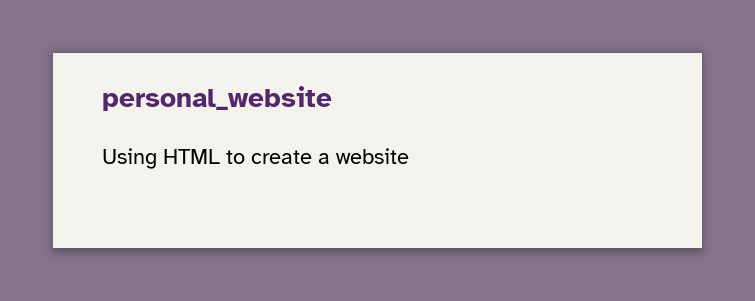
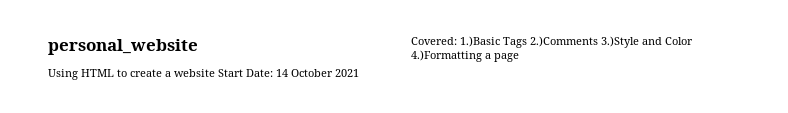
- Using HTML to create a website
+ Using HTML to create a website Start Date: 14 October 2021 Covered: 1.)Basic Tags 2.)Comments 3.)Style and Color 4.)Formatting a page

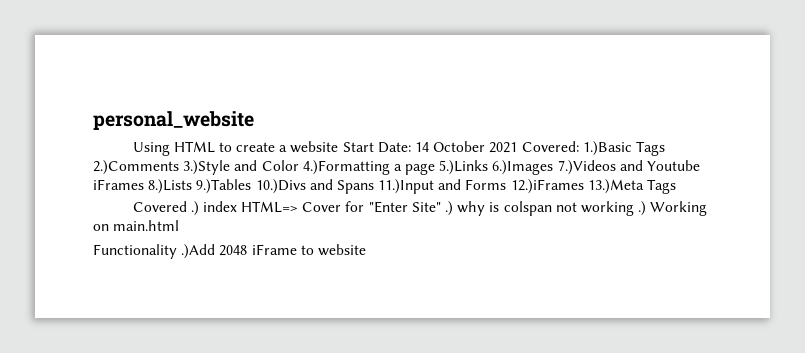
- Using HTML to create a website Start Date: 14 October 2021 Covered: 1.)Basic Tags 2.)Comments 3.)Style and Color 4.)Formatting a page
+ Using HTML to create a website Start Date: 14 October 2021 Covered: 1.)Basic Tags 2.)Comments 3.)Style and Color 4.)Formatting a page 5.)Links 6.)Images 7.)Videos and Youtube iFrames 8.)Lists 9.)Tables 10.)Divs and Spans 11.)Input and Forms 12.)iFrames 13.)Meta Tags
+ Covered .) index HTML=> Cover for "Enter Site" .) why is colspan not working .) Working on main.html
+ Functionality .)Add 2048 iFrame to website

